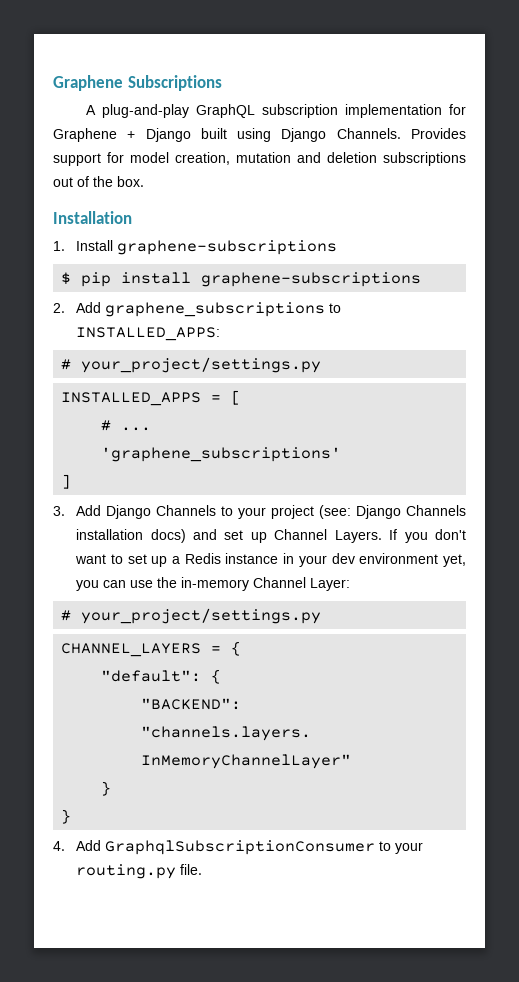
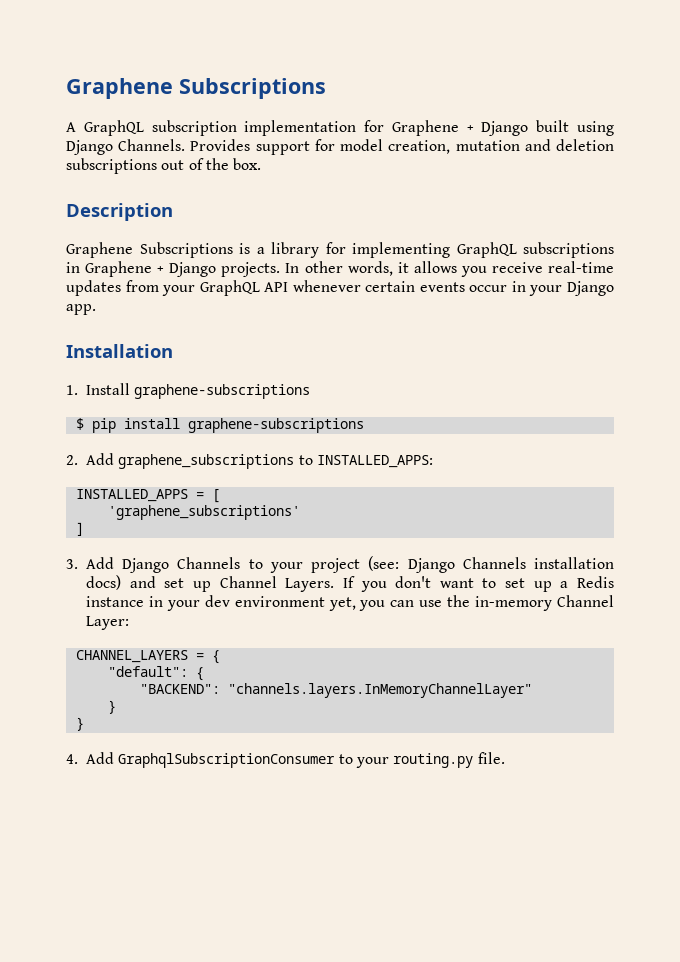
- A plug-and-play GraphQL subscription implementation for Graphene + Django built using Django Channels.
+ A GraphQL subscription implementation for Graphene + Django built using Django Channels.
+ Description
+ Graphene Subscriptions is a library for implementing GraphQL subscriptions in Graphene + Django projects. In other words, it allows you receive real-time updates from your GraphQL API whenever certain events occur in your Django app.
  2. Add graphene_subscriptions to INSTALLED_APPS:
- # your_project/settings.py
- # ...
  If you don't want to set up a Redis instance in your dev environment yet, you can use the in-memory Channel Layer:
- # your_project/settings.py

